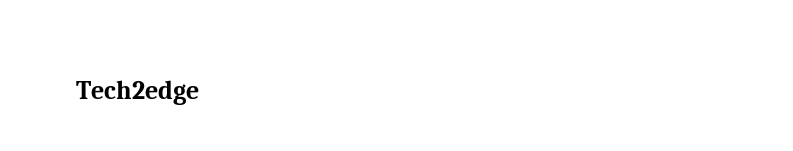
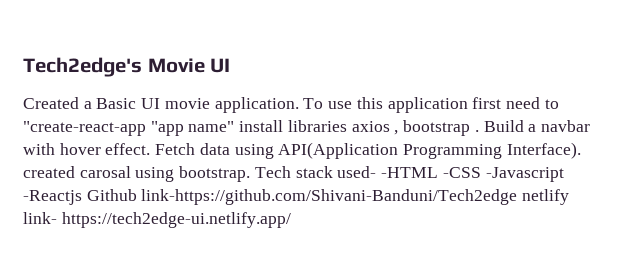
- Tech2edge
+ Tech2edge's Movie UI
+ Created a Basic UI movie application. To use this application first need to "create-react-app "app name" install libraries axios , bootstrap . Build a navbar with hover effect. Fetch data using API(Application Programming Interface). created carosal using bootstrap. Tech stack used- -HTML -CSS -Javascript -Reactjs Github link-https://github.com/Shivani-Banduni/Tech2edge netlify link- https://tech2edge-ui.netlify.app/

